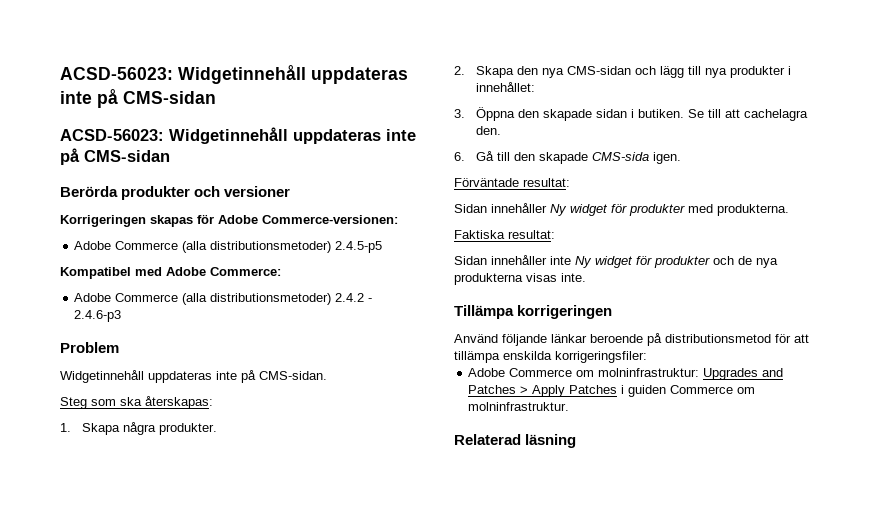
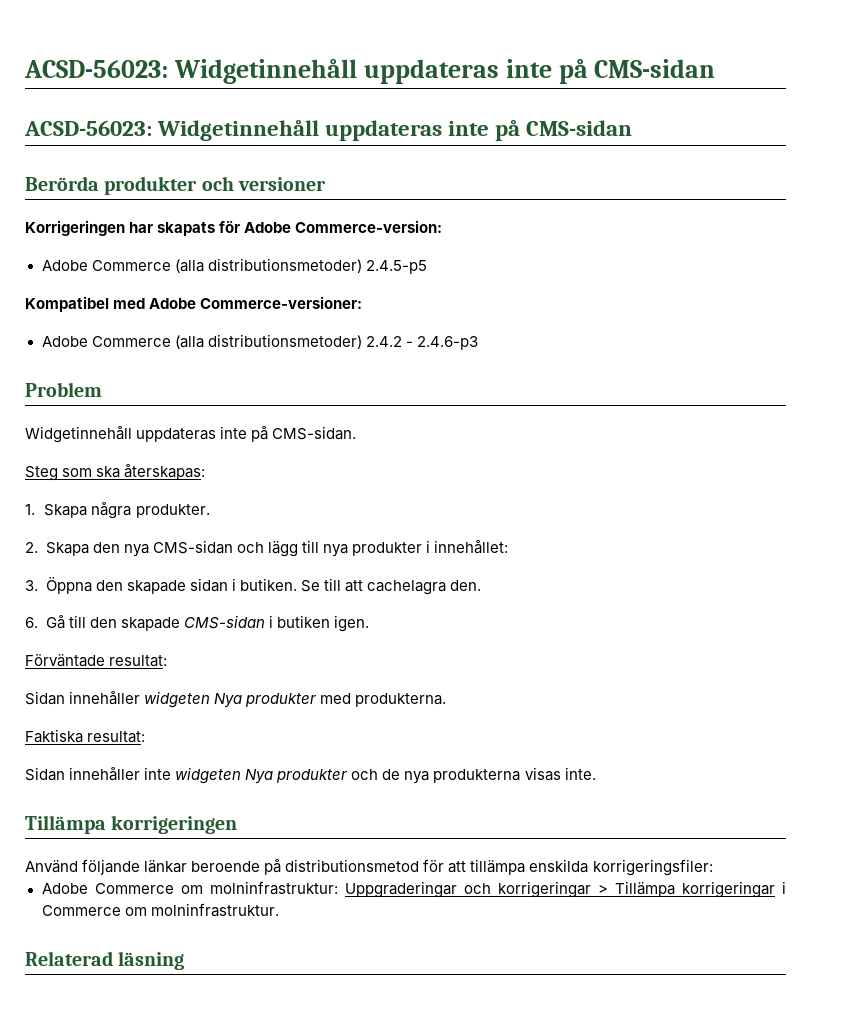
- Korrigeringen skapas för Adobe Commerce-versionen:
+ Korrigeringen har skapats för Adobe Commerce-version:
- Kompatibel med Adobe Commerce:
+ Kompatibel med Adobe Commerce-versioner:
- 6. Gå till den skapade CMS-sida igen.
+ 6. Gå till den skapade CMS-sidan i butiken igen.
- Sidan innehåller Ny widget för produkter med produkterna.
+ Sidan innehåller widgeten Nya produkter med produkterna.
- Sidan innehåller inte Ny widget för produkter och de nya produkterna visas inte.
+ Sidan innehåller inte widgeten Nya produkter och de nya produkterna visas inte.
- Adobe Commerce om molninfrastruktur: Upgrades and Patches > Apply Patches i guiden Commerce om molninfrastruktur.
+ Adobe Commerce om molninfrastruktur: Uppgraderingar och korrigeringar > Tillämpa korrigeringar i Commerce om molninfrastruktur.

